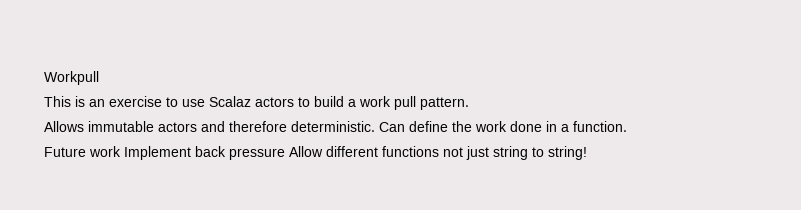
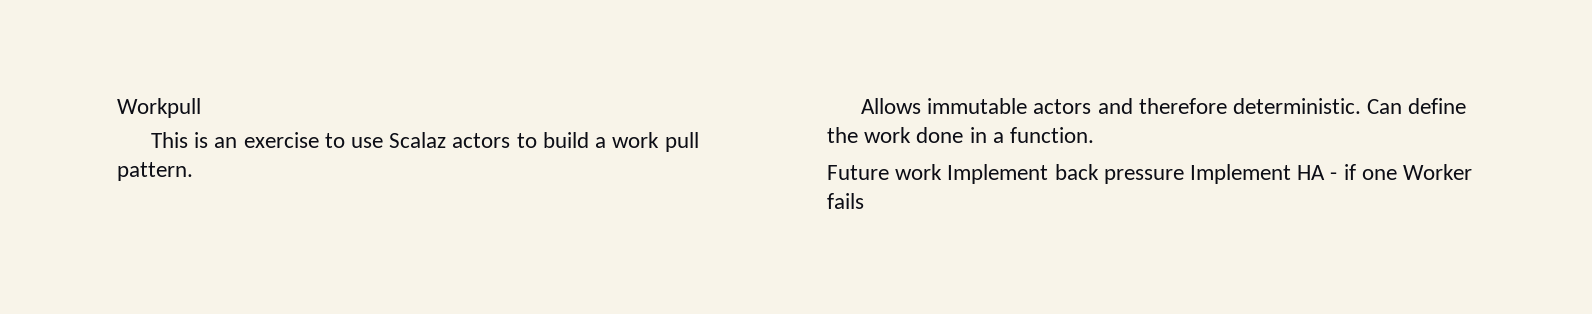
- Future work Implement back pressure Allow different functions not just string to string!
+ Future work Implement back pressure Implement HA - if one Worker fails

